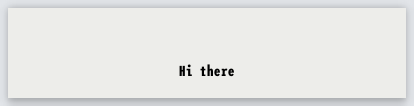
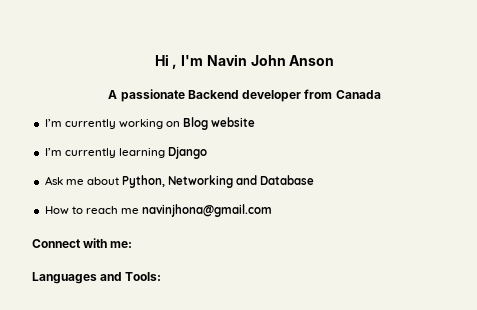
- Hi there
+ Hi , I'm Navin John Anson
+ A passionate Backend developer from Canada
+ I’m currently working on Blog website
+ I’m currently learning Django
+ Ask me about Python, Networking and Database
+ How to reach me navinjhona@gmail.com
+ Connect with me:
+ Languages and Tools:

